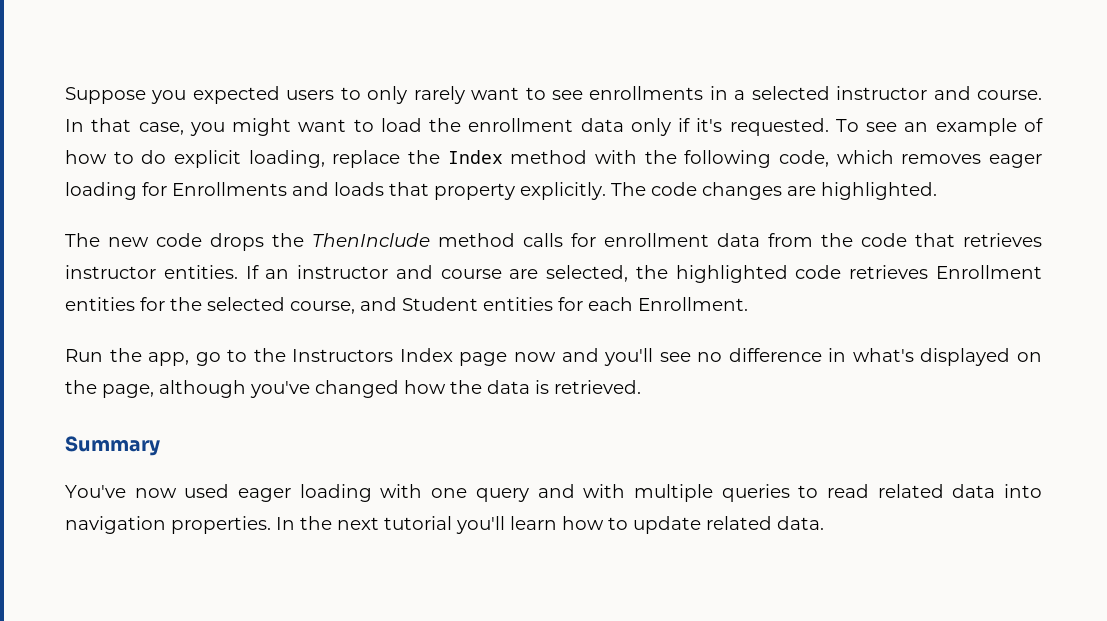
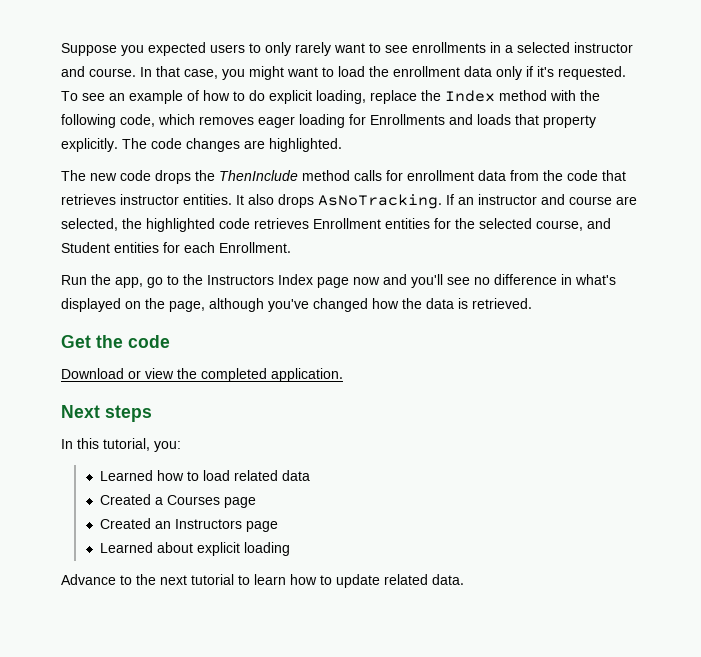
+ It also drops AsNoTracking.
- Summary
- You've now used eager loading with one query and with multiple queries to read related data into navigation properties. In the next tutorial you'll learn how to update related data.
+ Get the code
+ Download or view the completed application.
+ Next steps
+ In this tutorial, you:
+ Learned how to load related data
+ Created a Courses page
+ Created an Instructors page
+ Learned about explicit loading
+ Advance to the next tutorial to learn how to update related data.

